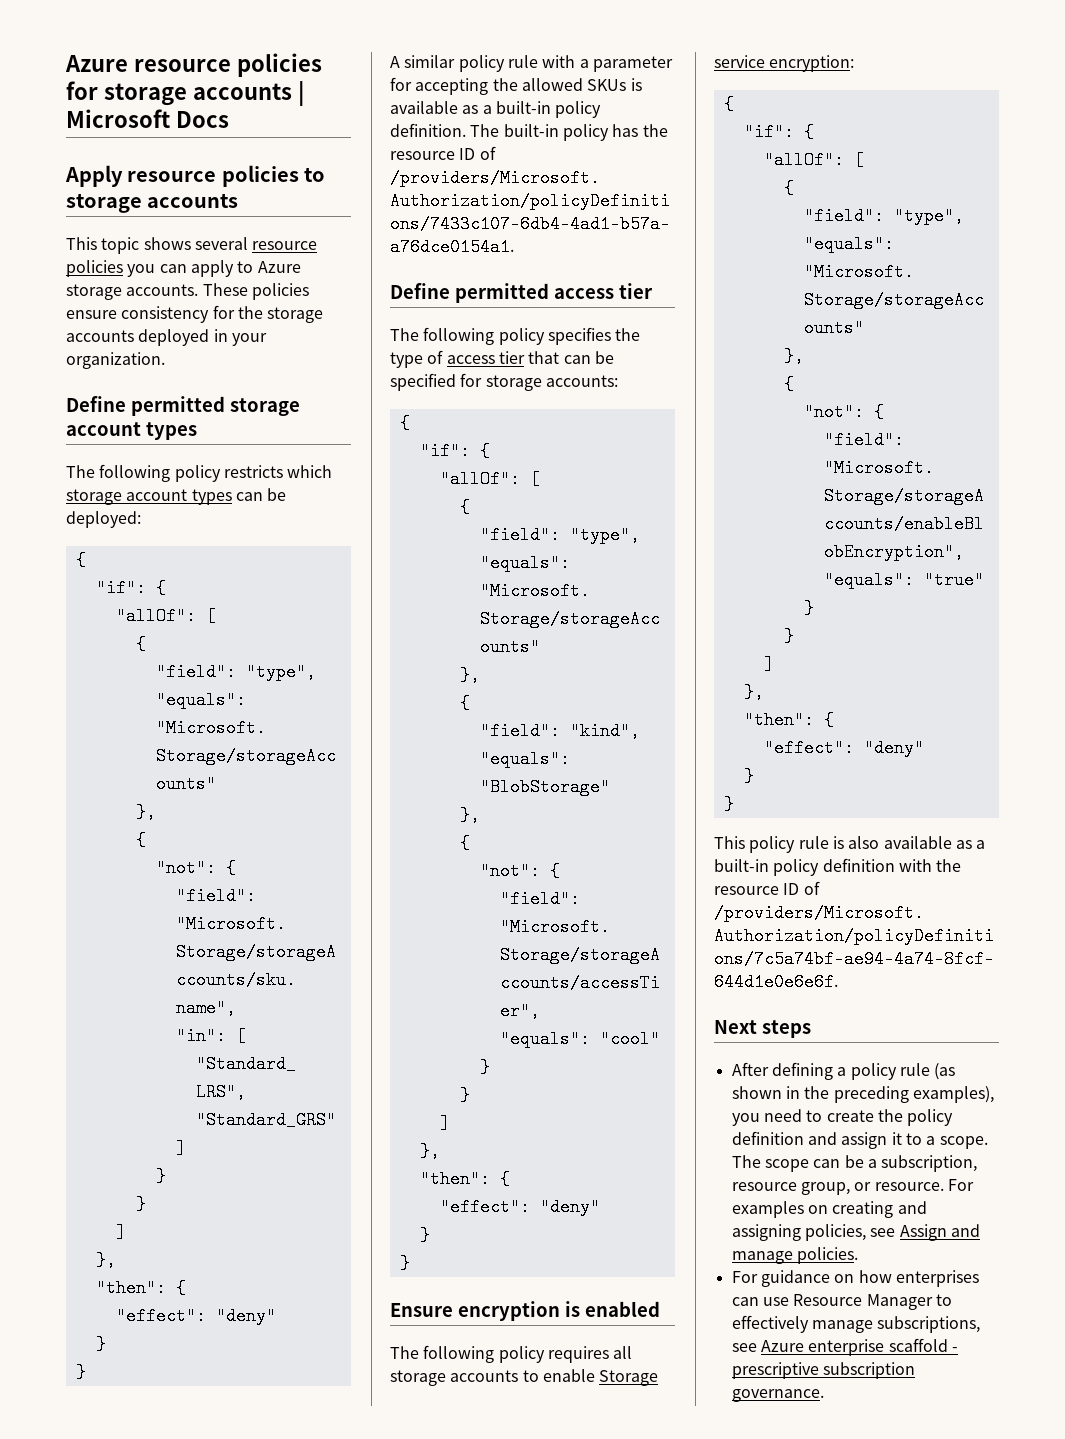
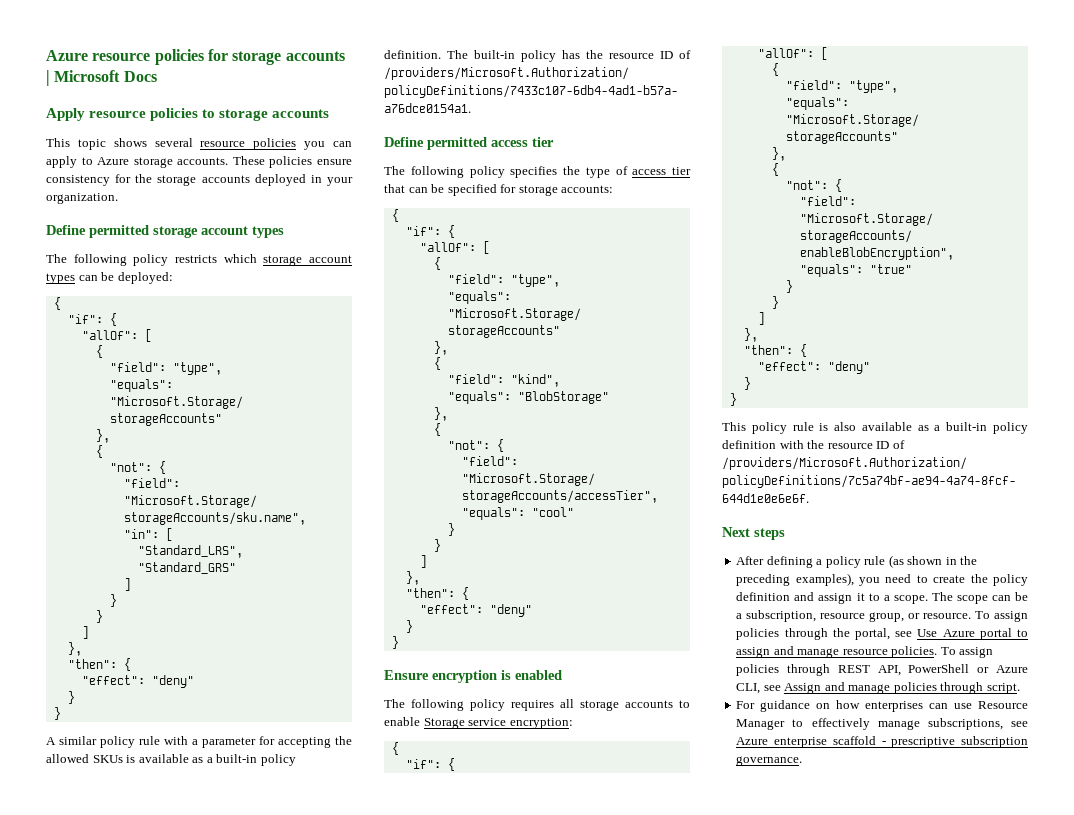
- For examples on creating and assigning policies, see Assign and manage policies.
+ To assign policies through the portal, see Use Azure portal to assign and manage resource policies. To assign policies through REST API, PowerShell or Azure CLI, see Assign and manage policies through script.

